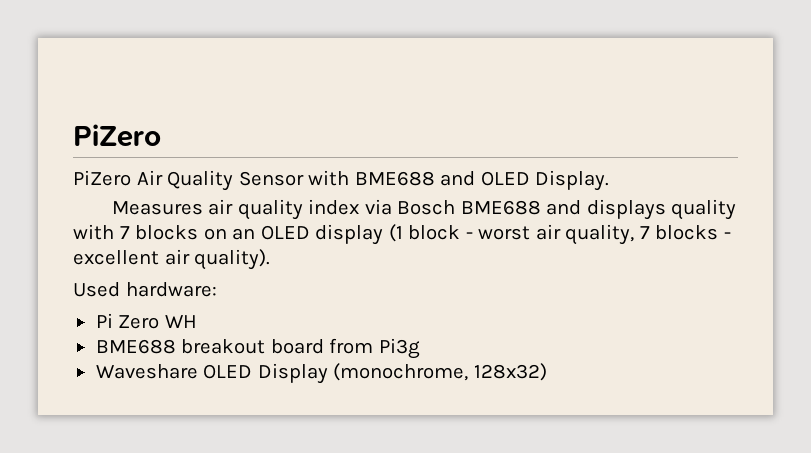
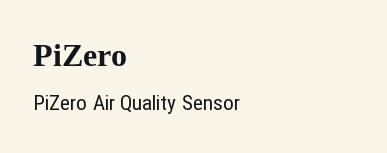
- PiZero Air Quality Sensor with BME688 and OLED Display.
- Measures air quality index via Bosch BME688 and displays quality with 7 blocks on an OLED display (1 block - worst air quality, 7 blocks - excellent air quality).
- Used hardware:
- Pi Zero WH
- BME688 breakout board from Pi3g
- Waveshare OLED Display (monochrome, 128x32)
+ PiZero Air Quality Sensor

